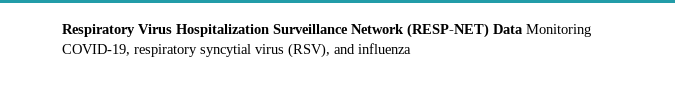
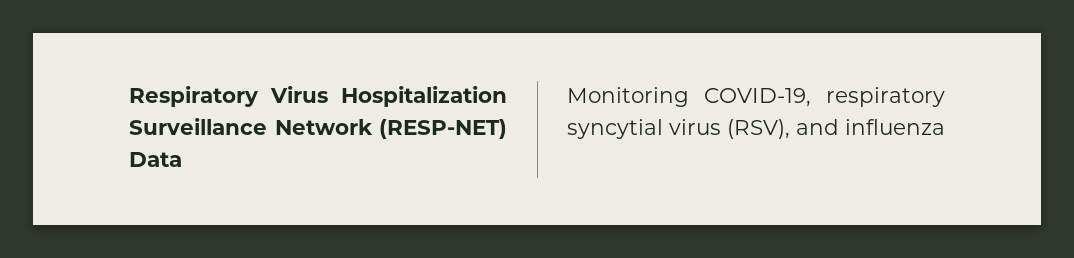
- Respiratory Virus Hospitalization Surveillance Network (RESP-NET) Data Monitoring COVID-19, respiratory syncytial virus (RSV), and influenza
+ Respiratory Virus Hospitalization Surveillance Network (RESP-NET) Data
+ Monitoring COVID-19, respiratory syncytial virus (RSV), and influenza

